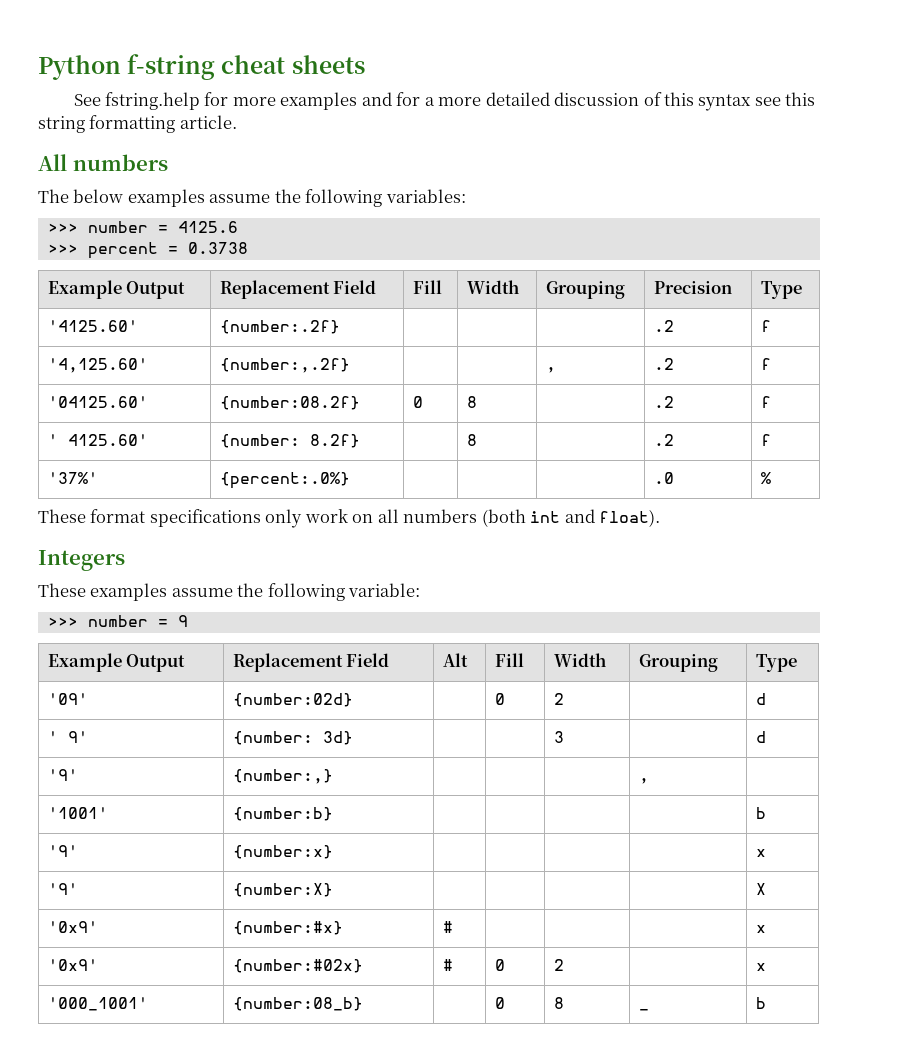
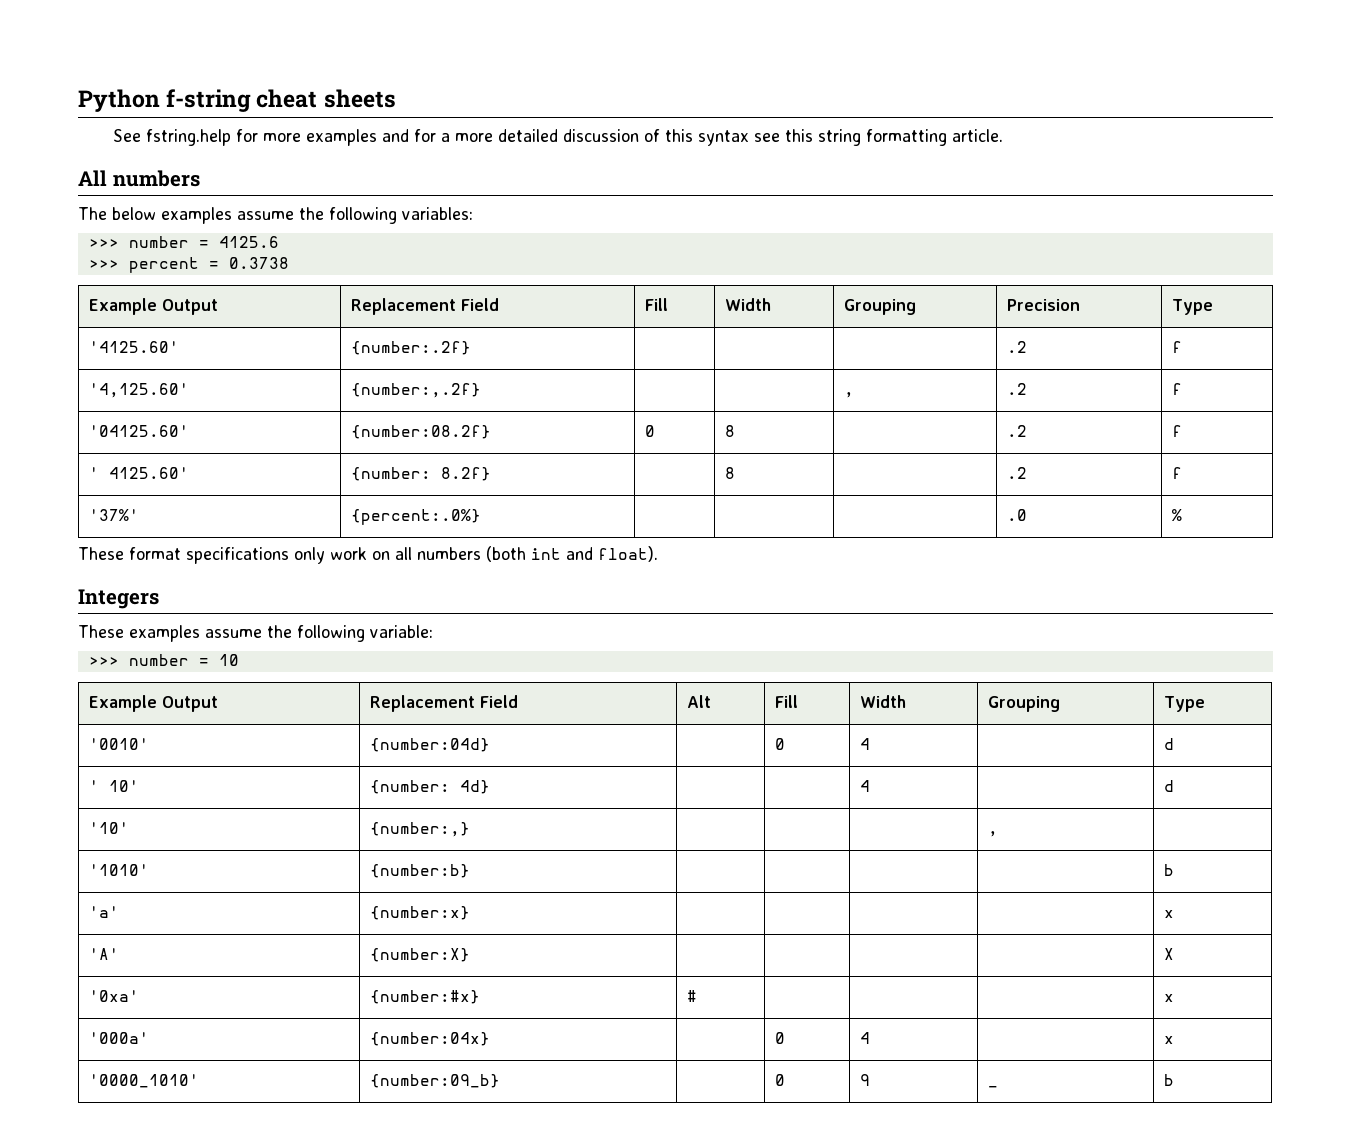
- >>> number = 9
+ >>> number = 10
- '09' | {number:02d} | | 0 | 2 | | d
+ '0010' | {number:04d} | | 0 | 4 | | d
- ' 9' | {number: 3d} | | | 3 | | d
- '9' | {number:,} | | | | , |
+ ' 10' | {number: 4d} | | | 4 | | d
+ '10' | {number:,} | | | | , |
- '1001' | {number:b} | | | | | b
+ '1010' | {number:b} | | | | | b
- '9' | {number:x} | | | | | x
+ 'a' | {number:x} | | | | | x
- '9' | {number:X} | | | | | X
+ 'A' | {number:X} | | | | | X
- '0x9' | {number:#x} | # | | | | x
+ '0xa' | {number:#x} | # | | | | x
- '0x9' | {number:#02x} | # | 0 | 2 | | x
- '000_1001' | {number:08_b} | | 0 | 8 | _ | b
+ '000a' | {number:04x} | | 0 | 4 | | x
+ '0000_1010' | {number:09_b} | | 0 | 9 | _ | b

